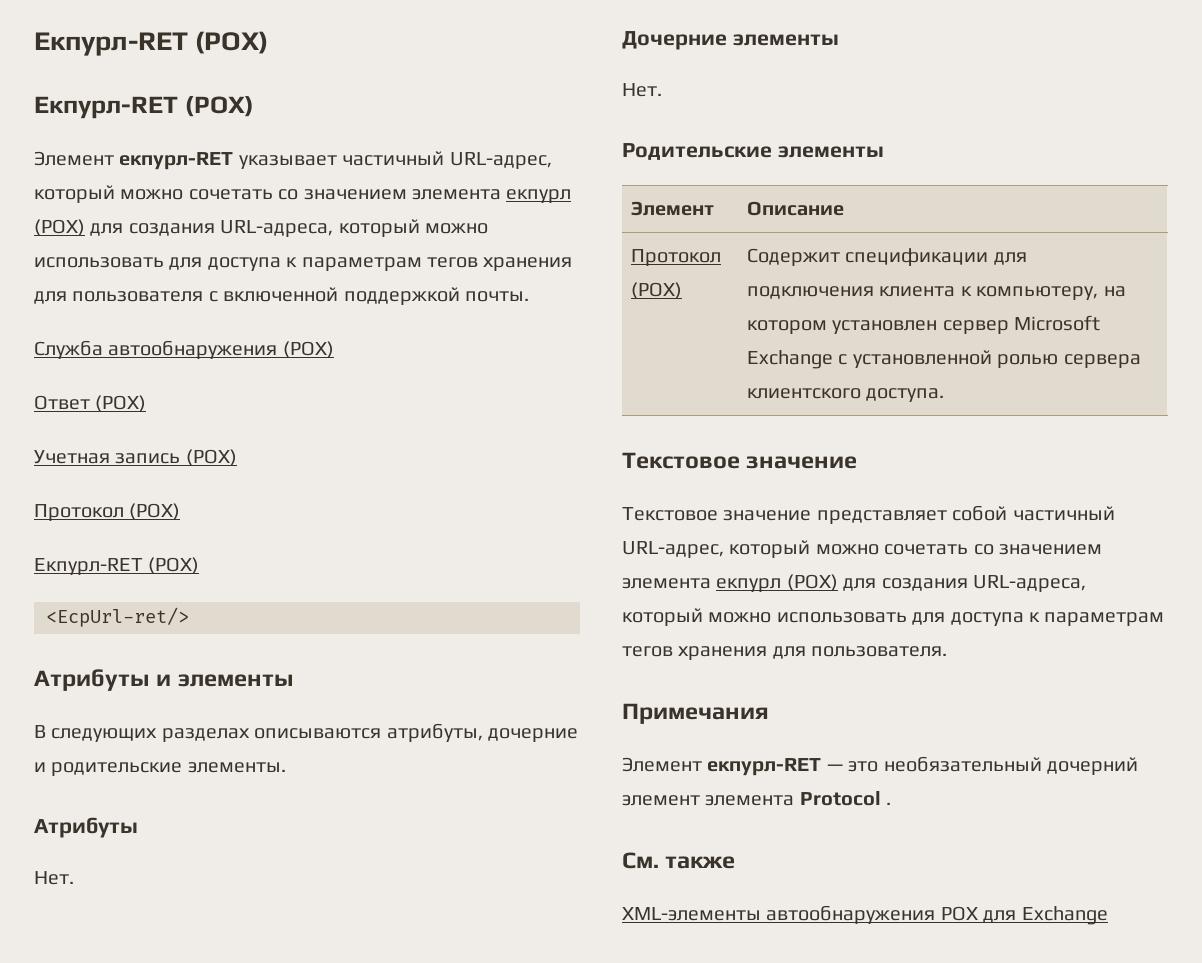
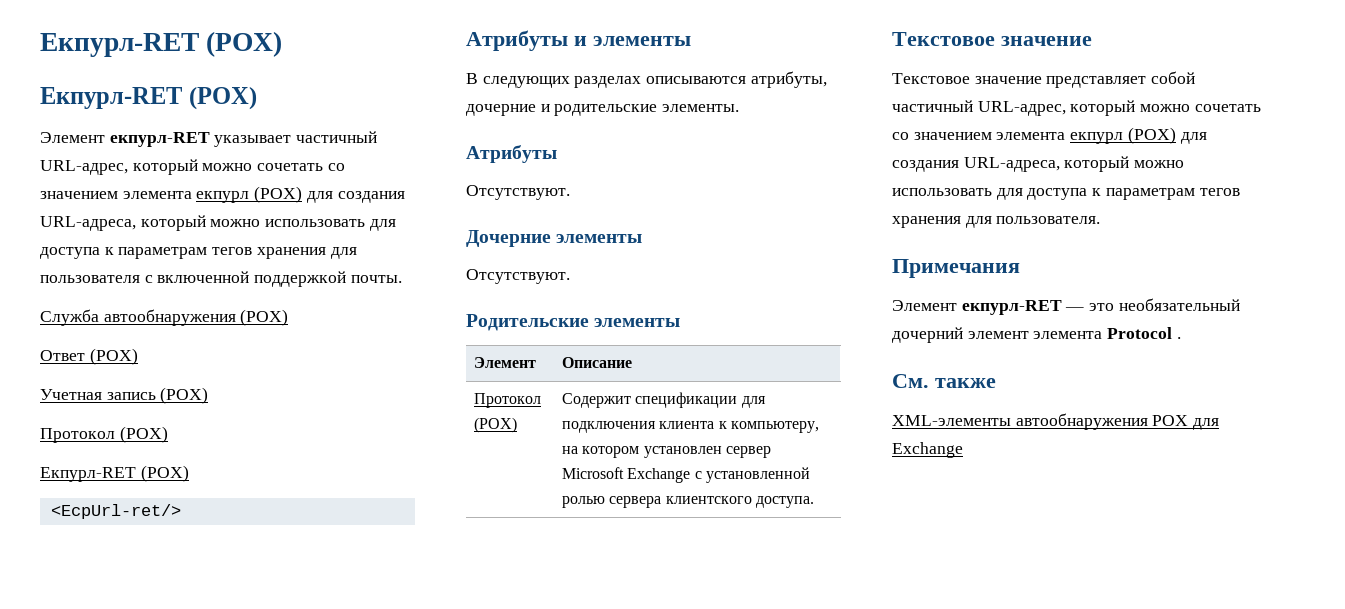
  В следующих разделах описываются атрибуты, дочерние и родительские элементы.
  Атрибуты
- Нет.
+ Отсутствуют.
  Дочерние элементы
- Нет.
+ Отсутствуют.

